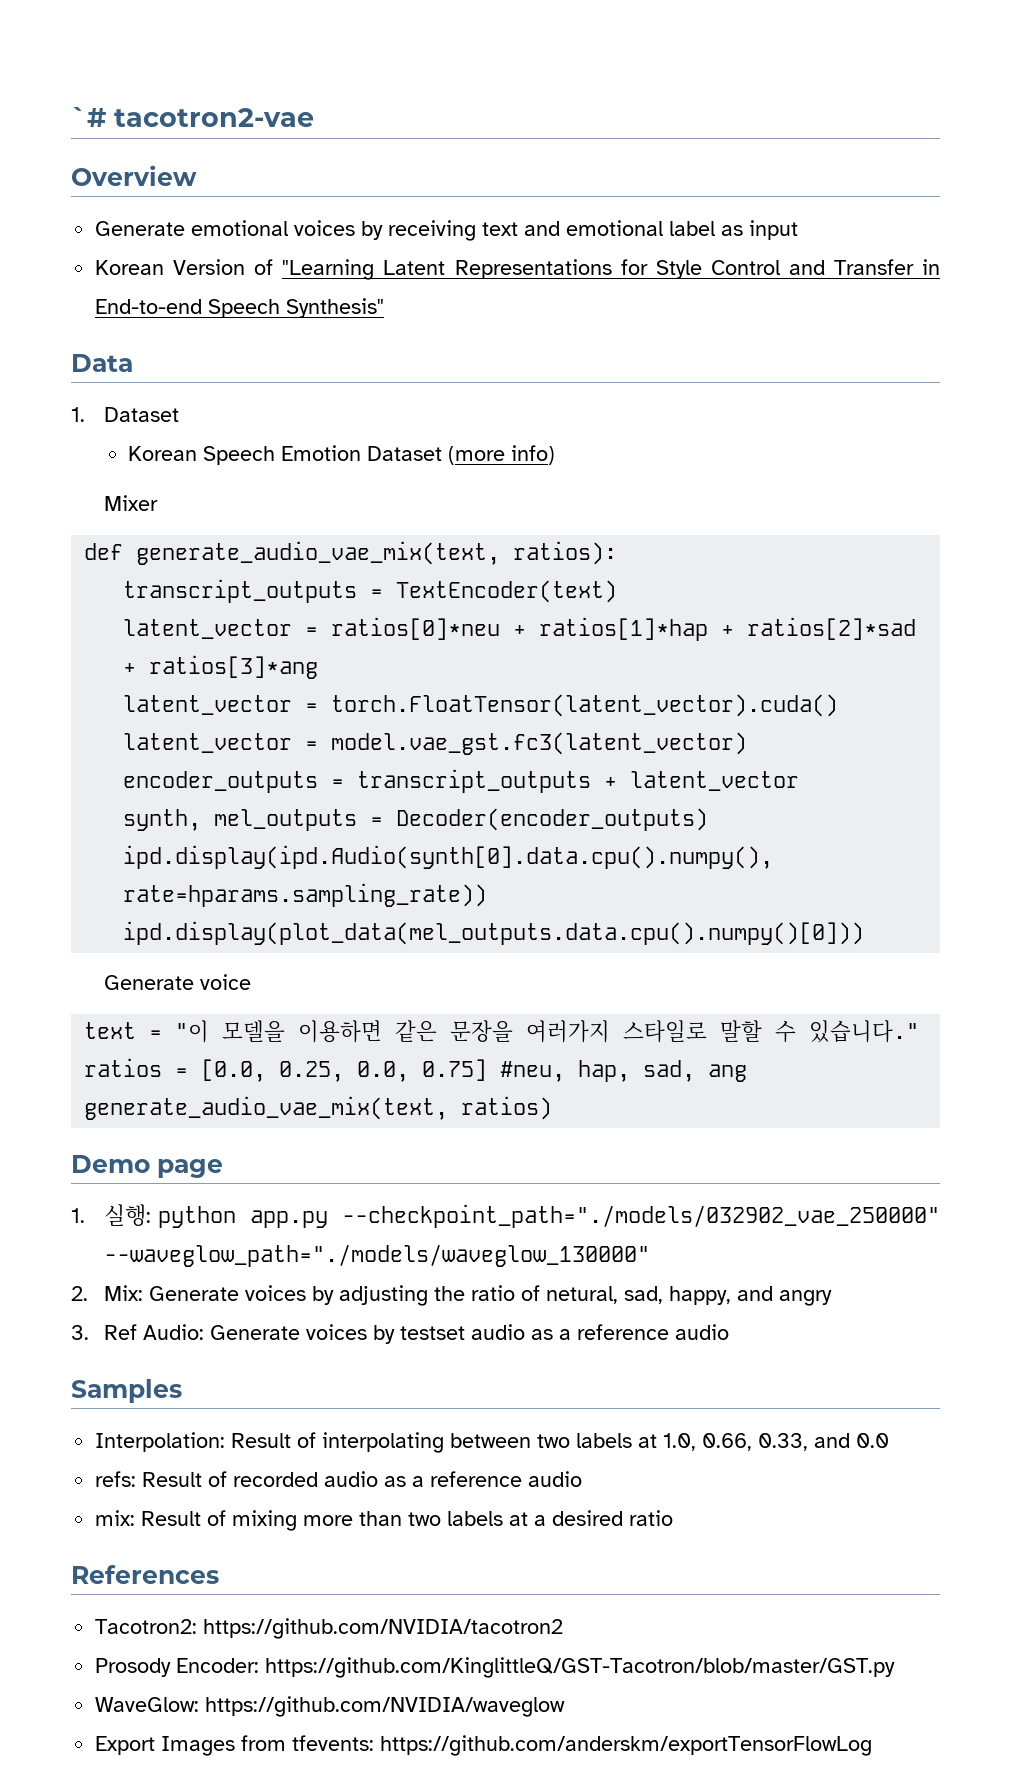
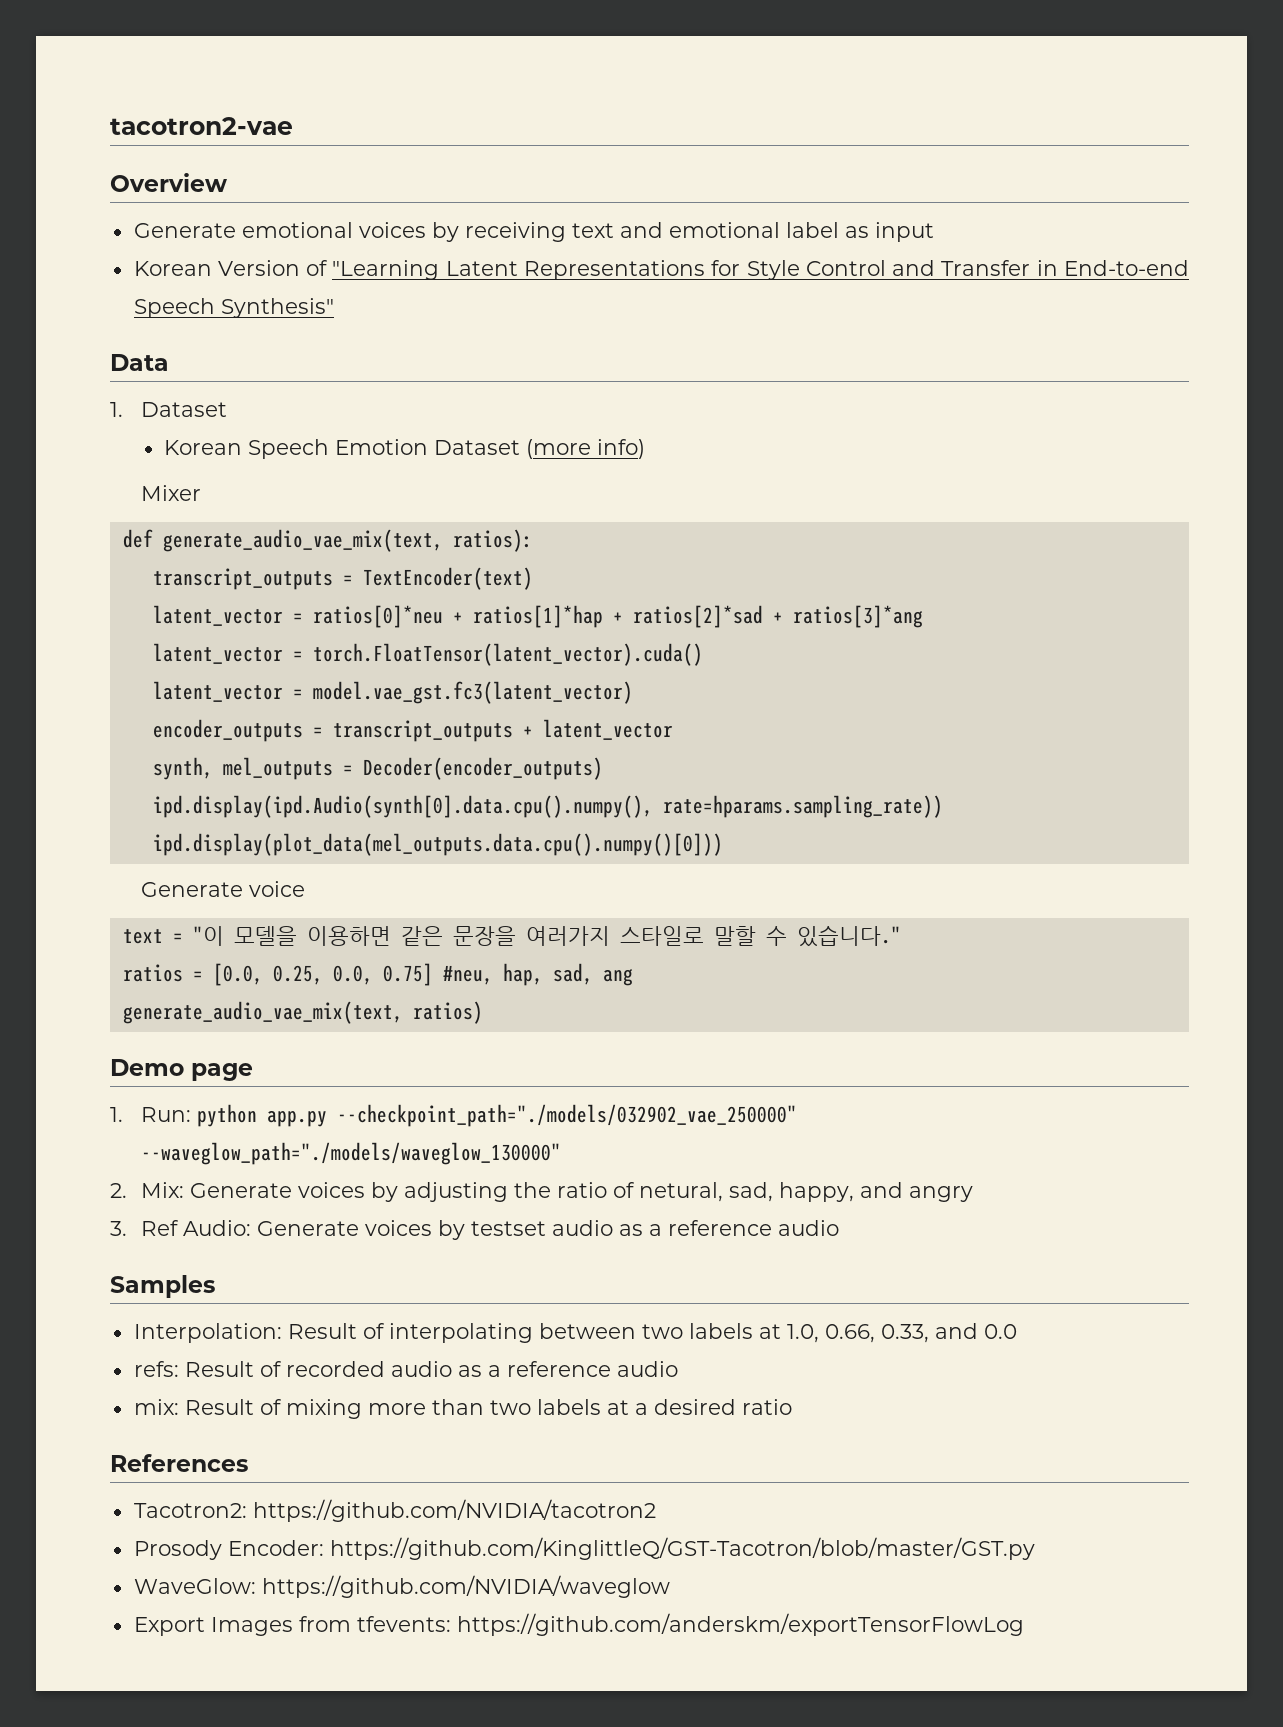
- `# tacotron2-vae
+ tacotron2-vae
- 1. 실행: python app.py --checkpoint_path="./models/032902_vae_250000" --waveglow_path="./models/waveglow_130000"
+ 1. Run: python app.py --checkpoint_path="./models/032902_vae_250000" --waveglow_path="./models/waveglow_130000"

